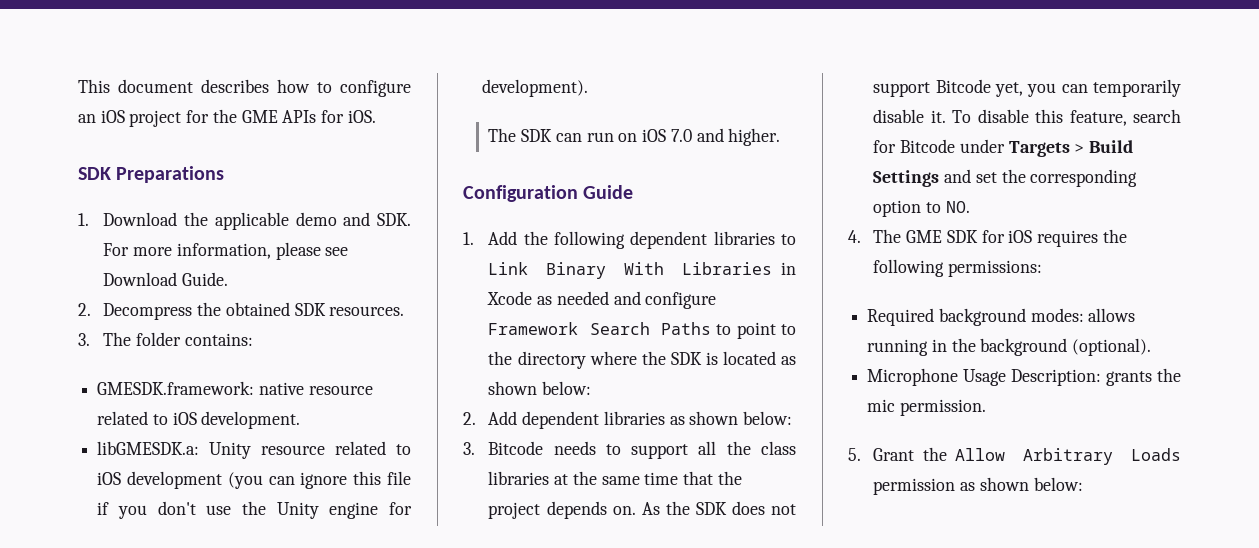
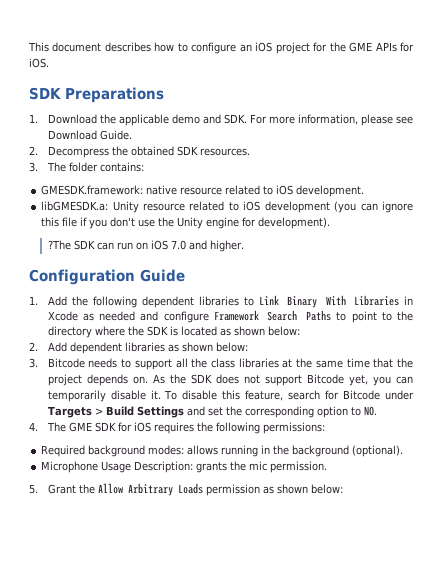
- The SDK can run on iOS 7.0 and higher.
+ ?The SDK can run on iOS 7.0 and higher.

